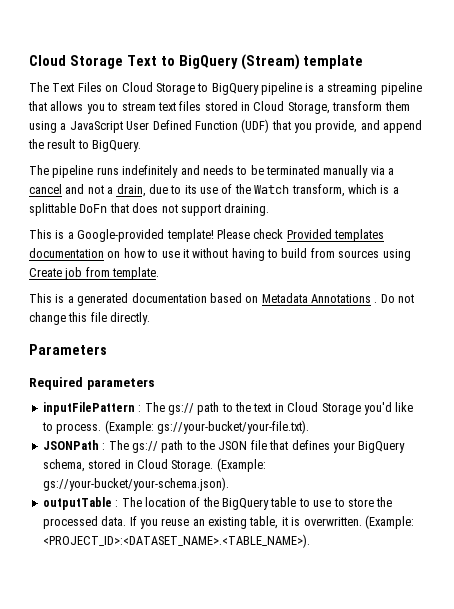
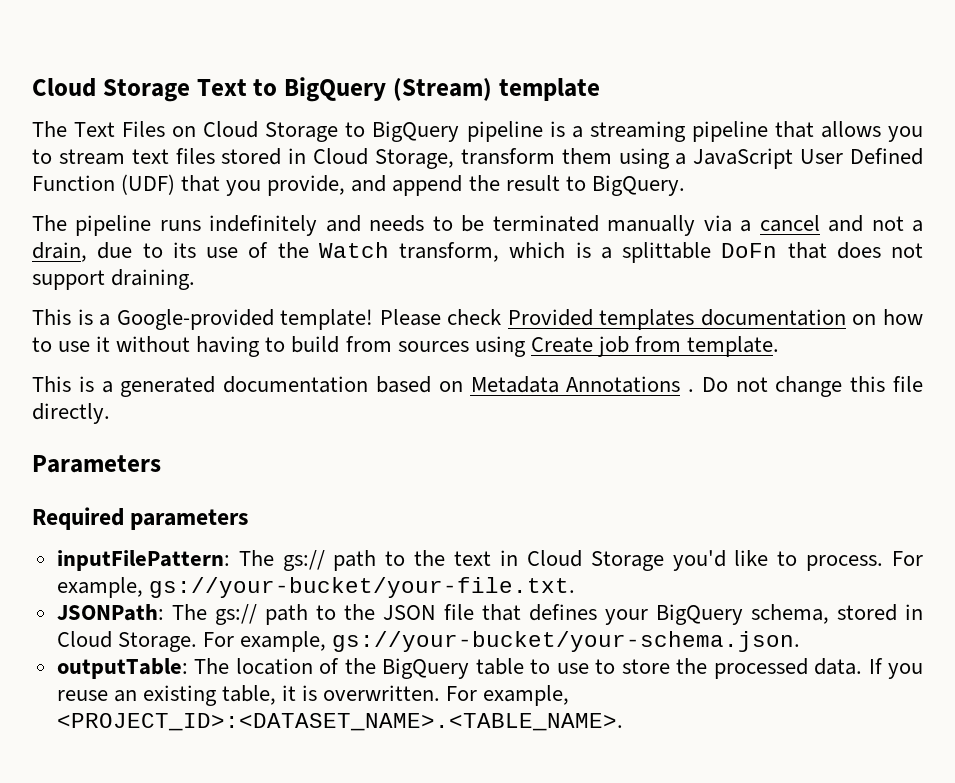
- inputFilePattern : The gs:// path to the text in Cloud Storage you'd like to process.
+ inputFilePattern: The gs:// path to the text in Cloud Storage you'd like to process.
- (Example: gs://your-bucket/your-file.txt).
- JSONPath : The gs:// path to the JSON file that defines your BigQuery schema, stored in Cloud Storage.
+ For example, gs://your-bucket/your-file.txt.
+ JSONPath: The gs:// path to the JSON file that defines your BigQuery schema, stored in Cloud Storage.
- (Example: gs://your-bucket/your-schema.json).
- outputTable : The location of the BigQuery table to use to store the processed data.
+ For example, gs://your-bucket/your-schema.json.
+ outputTable: The location of the BigQuery table to use to store the processed data.
- (Example: <PROJECT_ID>:<DATASET_NAME>.<TABLE_NAME>).
+ For example, <PROJECT_ID>:<DATASET_NAME>.<TABLE_NAME>.

